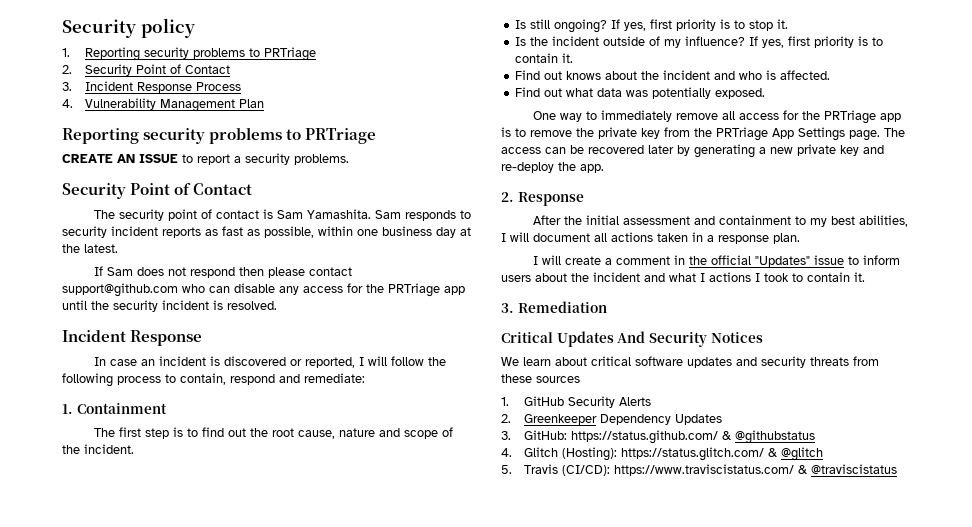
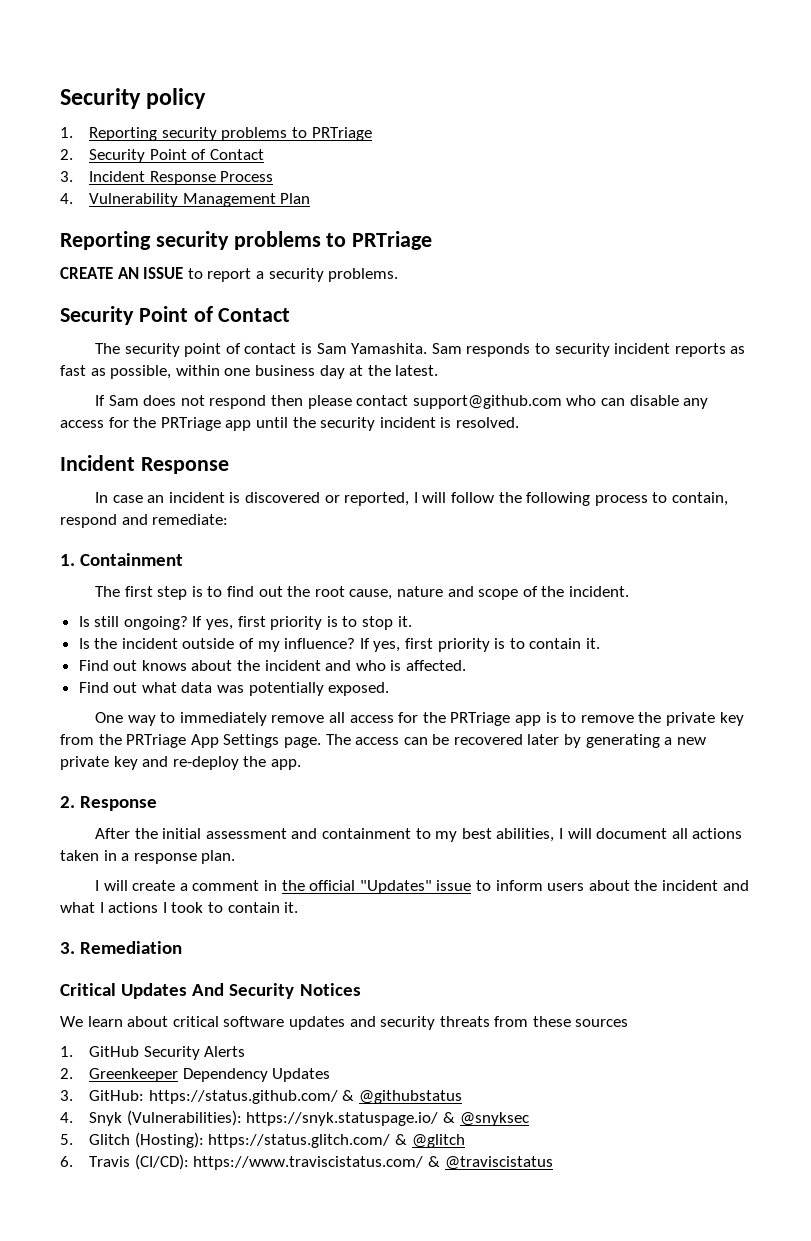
- 4. Glitch (Hosting): https://status.glitch.com/ & @glitch
+ 4. Snyk (Vulnerabilities): https://snyk.statuspage.io/ & @snyksec
+ 5. Glitch (Hosting): https://status.glitch.com/ & @glitch
- 5. Travis (CI/CD): https://www.traviscistatus.com/ & @traviscistatus
+ 6. Travis (CI/CD): https://www.traviscistatus.com/ & @traviscistatus

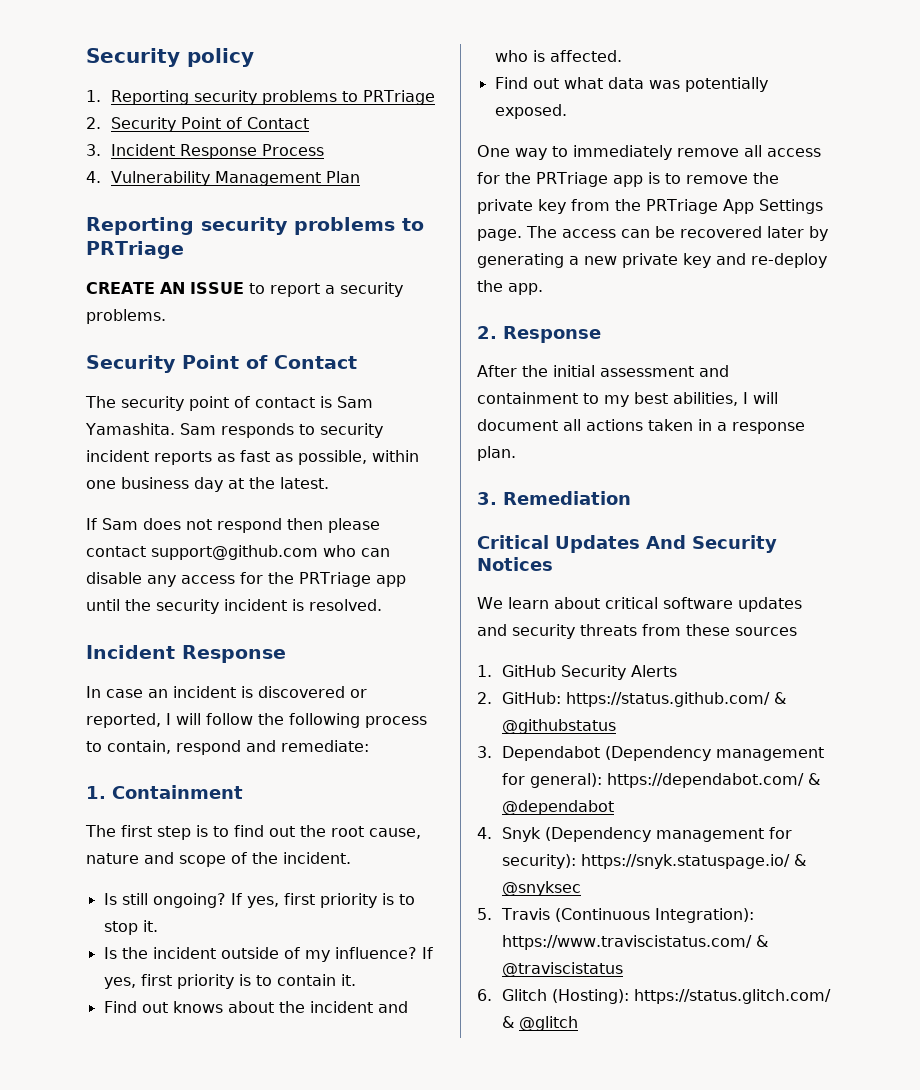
- I will create a comment in the official "Updates" issue to inform users about the incident and what I actions I took to contain it.
- 2. Greenkeeper Dependency Updates
- 3. GitHub: https://status.github.com/ & @githubstatus
+ 2. GitHub: https://status.github.com/ & @githubstatus
- 4. Snyk (Vulnerabilities): https://snyk.statuspage.io/ & @snyksec
- 5. Glitch (Hosting): https://status.glitch.com/ & @glitch
+ 3. Dependabot (Dependency management for general): https://dependabot.com/ & @dependabot
+ 4. Snyk (Dependency management for security): https://snyk.statuspage.io/ & @snyksec
+ 5. Travis (Continuous Integration): https://www.traviscistatus.com/ & @traviscistatus
+ 6. Glitch (Hosting): https://status.glitch.com/ & @glitch
- 6. Travis (CI/CD): https://www.traviscistatus.com/ & @traviscistatus

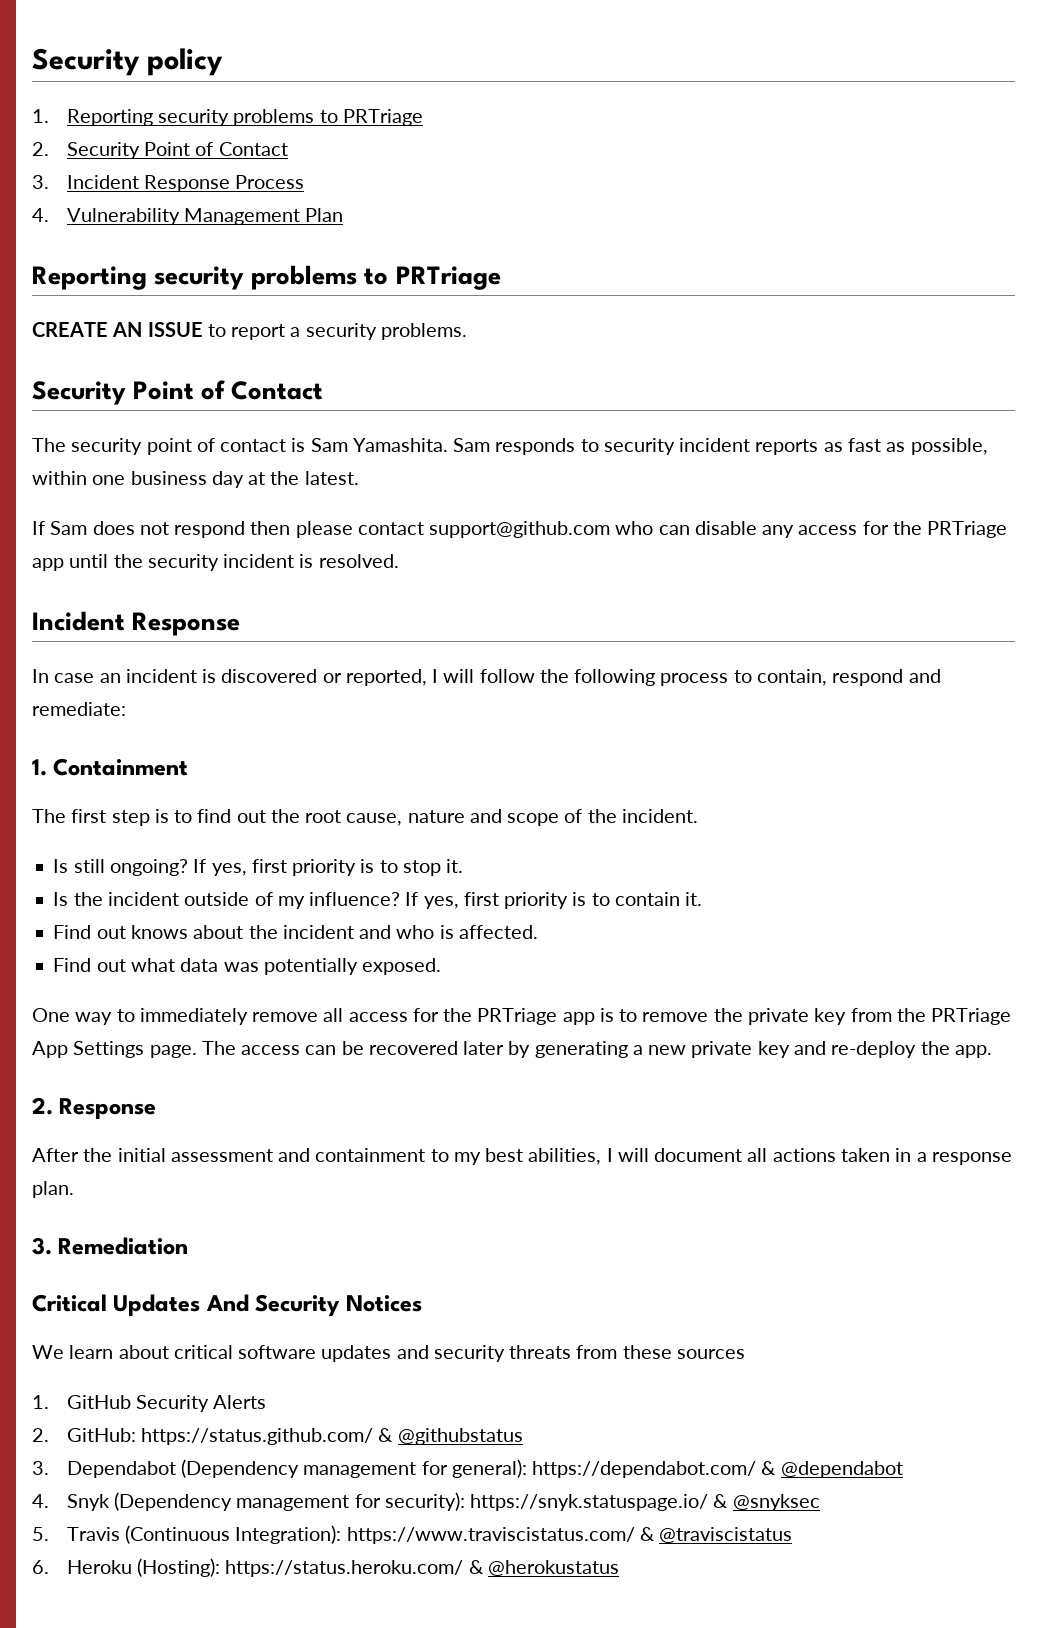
- 6. Glitch (Hosting): https://status.glitch.com/ & @glitch
+ 6. Heroku (Hosting): https://status.heroku.com/ & @herokustatus

